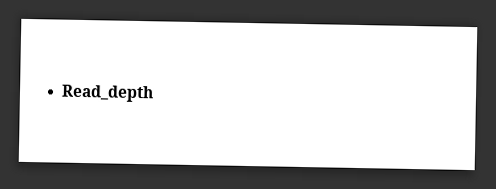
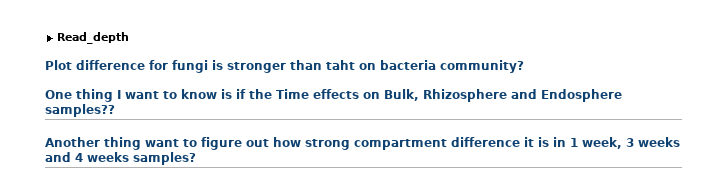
+ Plot difference for fungi is stronger than taht on bacteria community?
+ One thing I want to know is if the Time effects on Bulk, Rhizosphere and Endosphere samples??
+ Another thing want to figure out how strong compartment difference it is in 1 week, 3 weeks and 4 weeks samples?

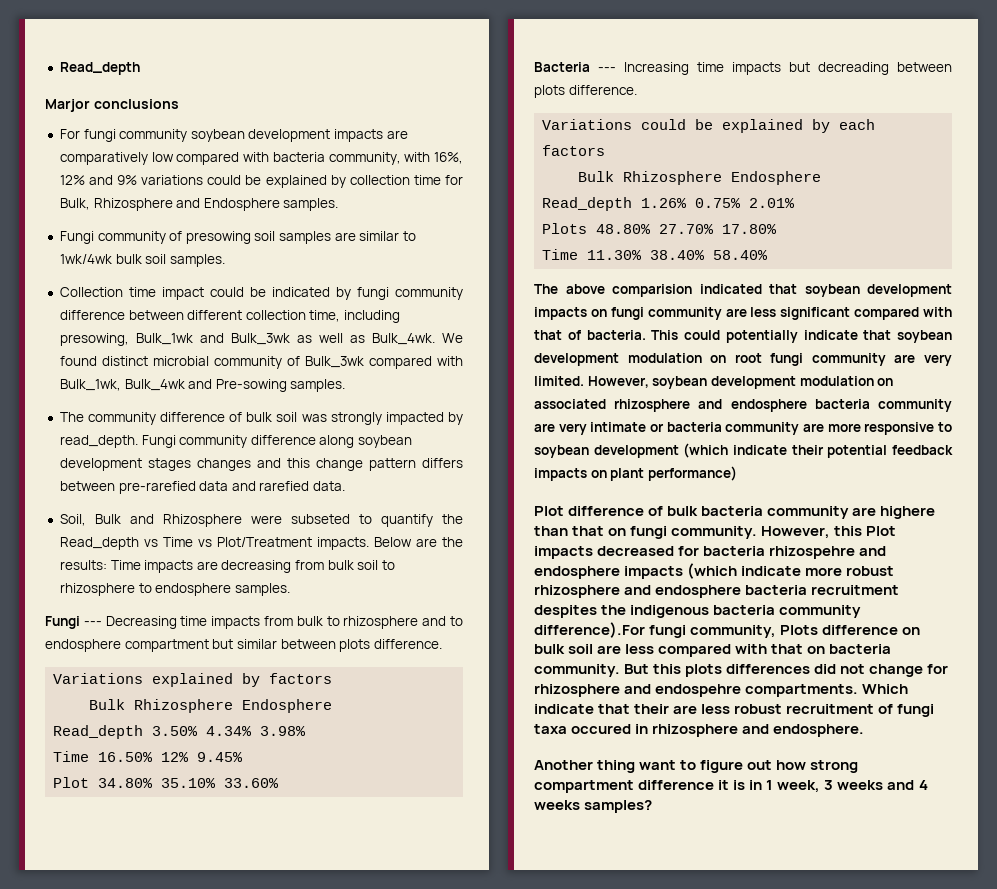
- Plot difference for fungi is stronger than taht on bacteria community?
- One thing I want to know is if the Time effects on Bulk, Rhizosphere and Endosphere samples??
+ Marjor conclusions
+ For fungi community soybean development impacts are comparatively low compared with bacteria community, with 16%, 12% and 9% variations could be explained by collection time for Bulk, Rhizosphere and Endosphere samples.
+ Fungi community of presowing soil samples are similar to 1wk/4wk bulk soil samples.
+ Collection time impact could be indicated by fungi community difference between different collection time, including presowing, Bulk_1wk and Bulk_3wk as well as Bulk_4wk. We found distinct microbial community of Bulk_3wk compared with Bulk_1wk, Bulk_4wk and Pre-sowing samples.
+ The community difference of bulk soil was strongly impacted by read_depth. Fungi community difference along soybean development stages changes and this change pattern differs between pre-rarefied data and rarefied data.
+ Soil, Bulk and Rhizosphere were subseted to quantify the Read_depth vs Time vs Plot/Treatment impacts. Below are the results: Time impacts are decreasing from bulk soil to rhizosphere to endosphere samples.
+ Fungi --- Decreasing time impacts from bulk to rhizosphere and to endosphere compartment but similar between plots difference.
+ Variations explained by factors
+ Bulk Rhizosphere Endosphere
+ Read_depth 3.50% 4.34% 3.98%
+ Time 16.50% 12% 9.45%
+ Plot 34.80% 35.10% 33.60%
+ Bacteria --- Increasing time impacts but decreading between plots difference.
+ Variations could be explained by each factors
+ Bulk Rhizosphere Endosphere
+ Read_depth 1.26% 0.75% 2.01%
+ Plots 48.80% 27.70% 17.80%
+ Time 11.30% 38.40% 58.40%
+ The above comparision indicated that soybean development impacts on fungi community are less significant compared with that of bacteria. This could potentially indicate that soybean development modulation on root fungi community are very limited. However, soybean development modulation on associated rhizosphere and endosphere bacteria community are very intimate or bacteria community are more responsive to soybean development (which indicate their potential feedback impacts on plant performance)
+ Plot difference of bulk bacteria community are highere than that on fungi community. However, this Plot impacts decreased for bacteria rhizospehre and endosphere impacts (which indicate more robust rhizosphere and endosphere bacteria recruitment despites the indigenous bacteria community difference).For fungi community, Plots difference on bulk soil are less compared with that on bacteria community. But this plots differences did not change for rhizosphere and endospehre compartments. Which indicate that their are less robust recruitment of fungi taxa occured in rhizosphere and endosphere.

